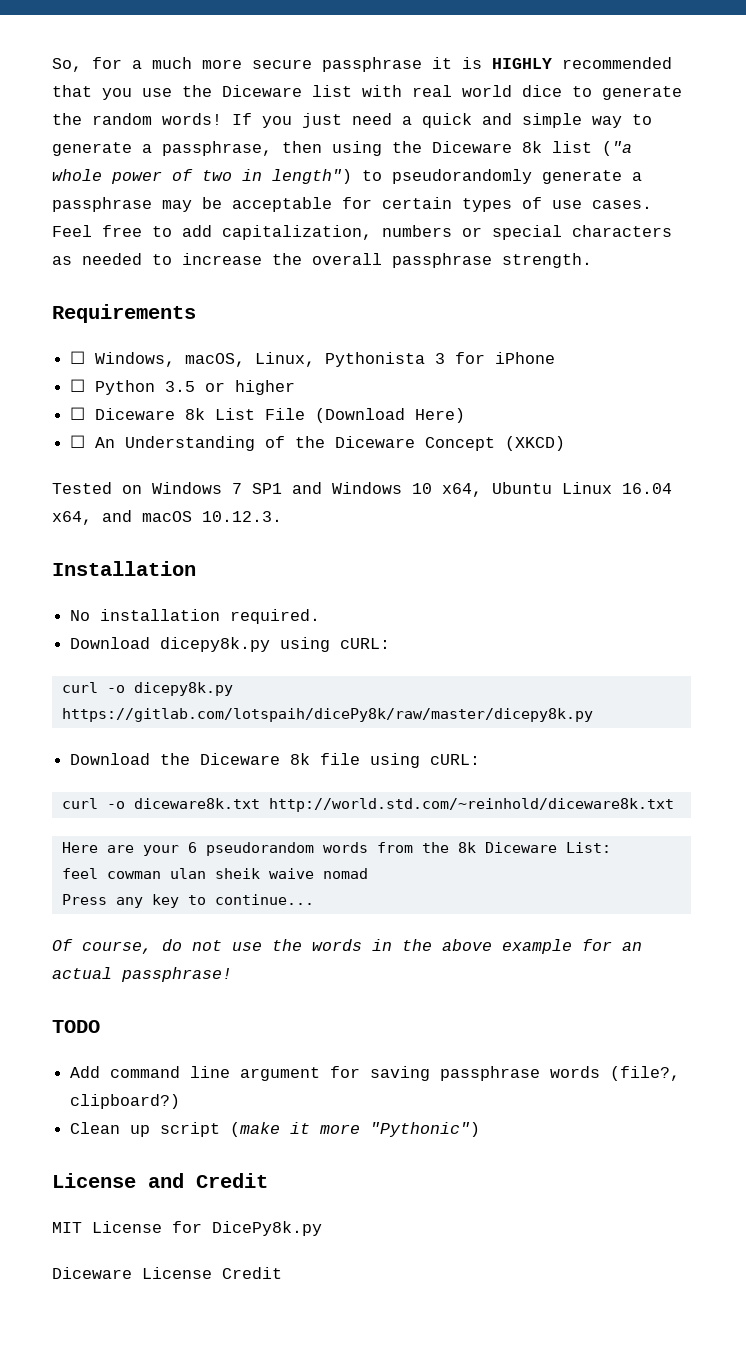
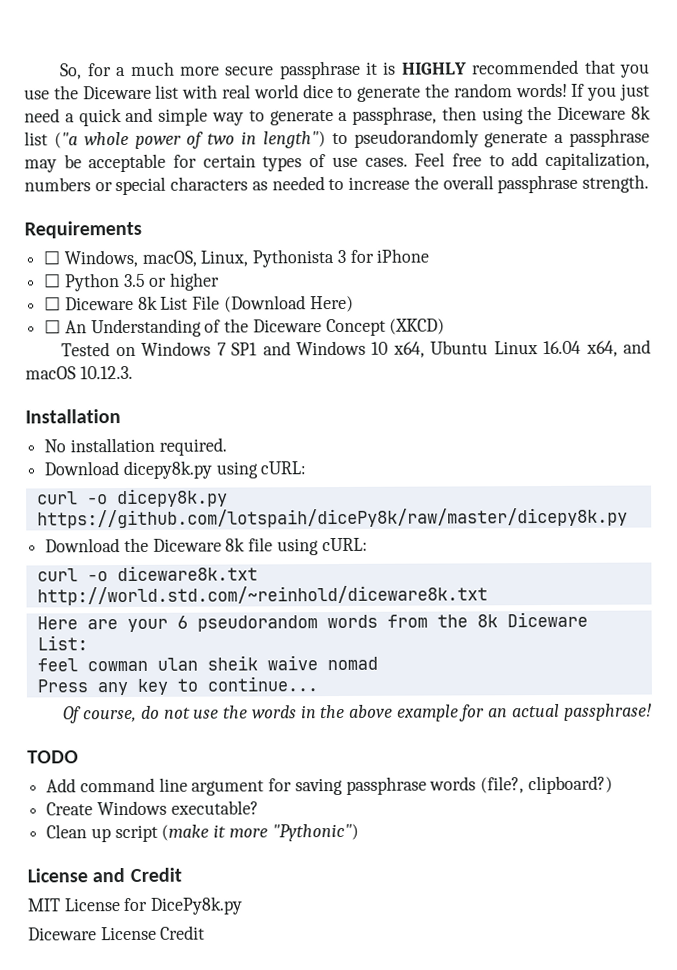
- curl -o dicepy8k.py https://gitlab.com/lotspaih/dicePy8k/raw/master/dicepy8k.py
+ curl -o dicepy8k.py https://github.com/lotspaih/dicePy8k/raw/master/dicepy8k.py
+ Create Windows executable?

